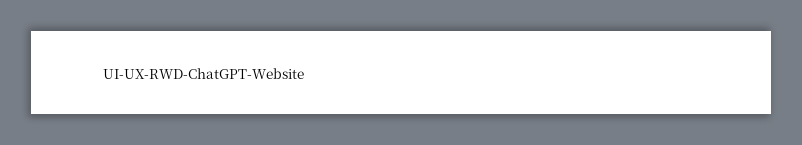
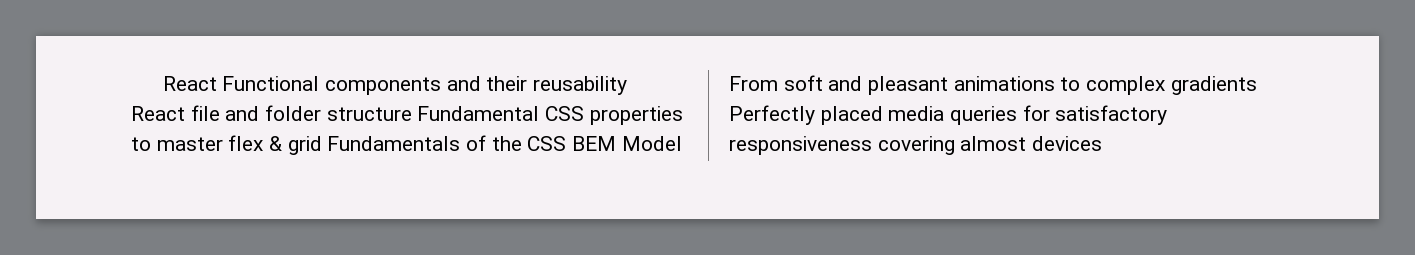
- UI-UX-RWD-ChatGPT-Website
+ React Functional components and their reusability React file and folder structure Fundamental CSS properties to master flex & grid Fundamentals of the CSS BEM Model From soft and pleasant animations to complex gradients Perfectly placed media queries for satisfactory responsiveness covering almost devices

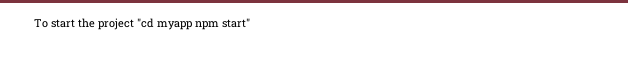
- React Functional components and their reusability React file and folder structure Fundamental CSS properties to master flex & grid Fundamentals of the CSS BEM Model From soft and pleasant animations to complex gradients Perfectly placed media queries for satisfactory responsiveness covering almost devices
+ To start the project "cd myapp npm start"

